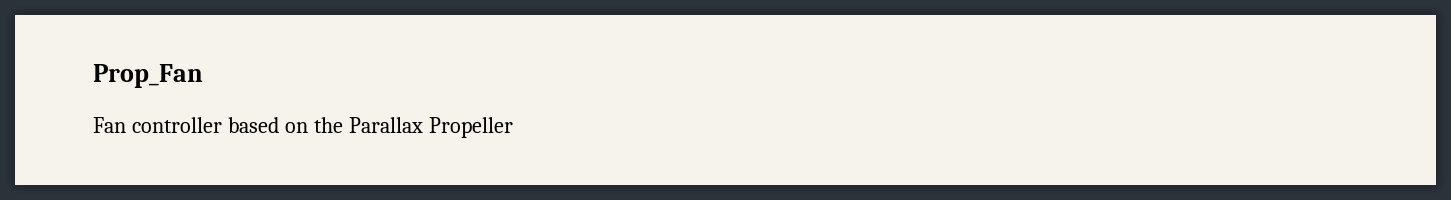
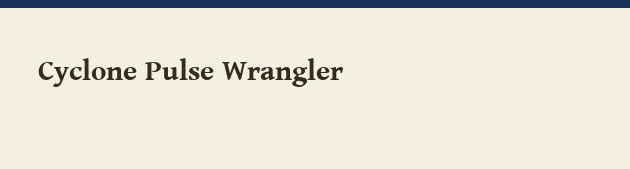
- Prop_Fan
- Fan controller based on the Parallax Propeller
+ Cyclone Pulse Wrangler

